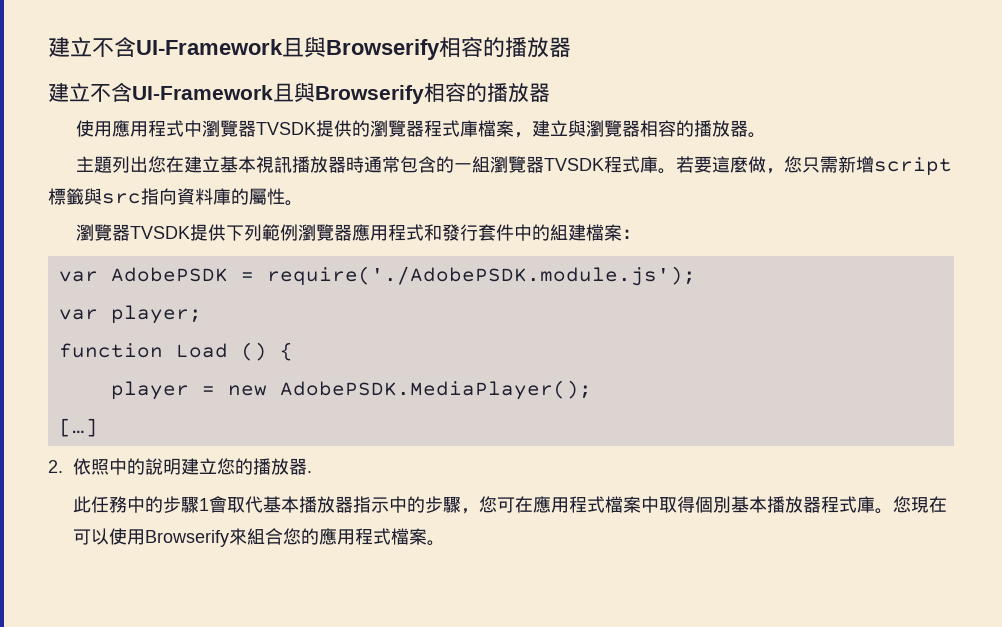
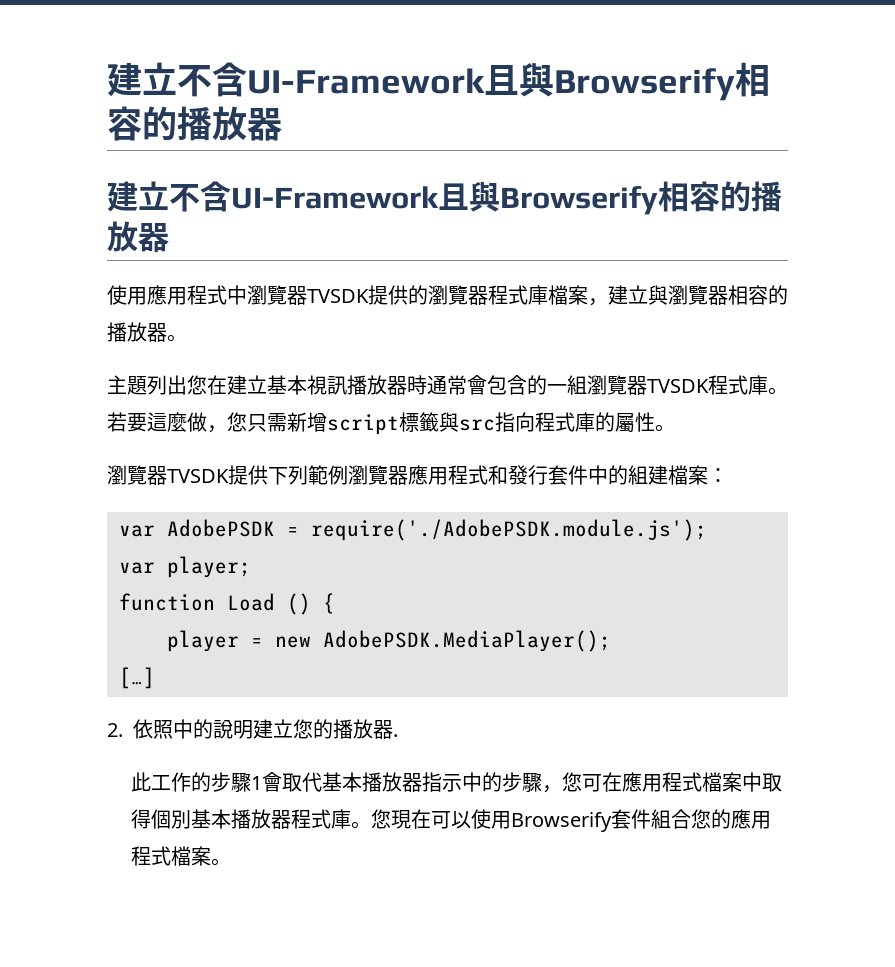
- 主題列出您在建立基本視訊播放器時通常包含的一組瀏覽器TVSDK程式庫。
+ 主題列出您在建立基本視訊播放器時通常會包含的一組瀏覽器TVSDK程式庫。
- 若要這麼做，您只需新增script標籤與src指向資料庫的屬性。
+ 若要這麼做，您只需新增script標籤與src指向程式庫的屬性。
- 此任務中的步驟1會取代基本播放器指示中的步驟，您可在應用程式檔案中取得個別基本播放器程式庫。
+ 此工作的步驟1會取代基本播放器指示中的步驟，您可在應用程式檔案中取得個別基本播放器程式庫。
- 您現在可以使用Browserify來組合您的應用程式檔案。
+ 您現在可以使用Browserify套件組合您的應用程式檔案。

